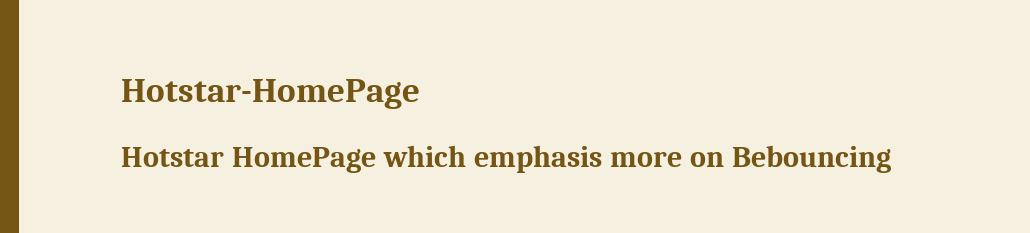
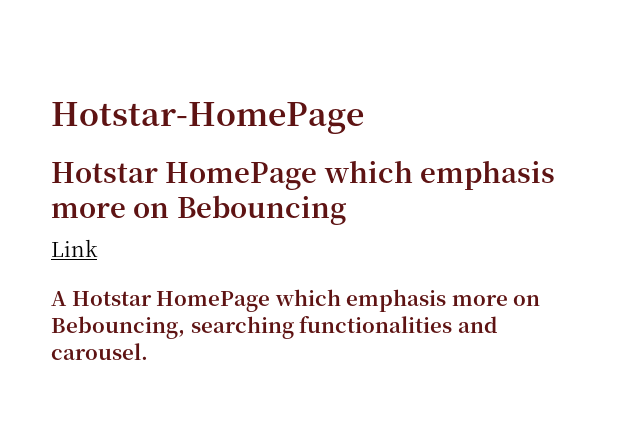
+ Link
+ A Hotstar HomePage which emphasis more on Bebouncing, searching functionalities and carousel.

